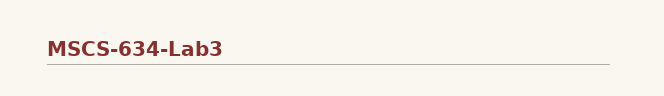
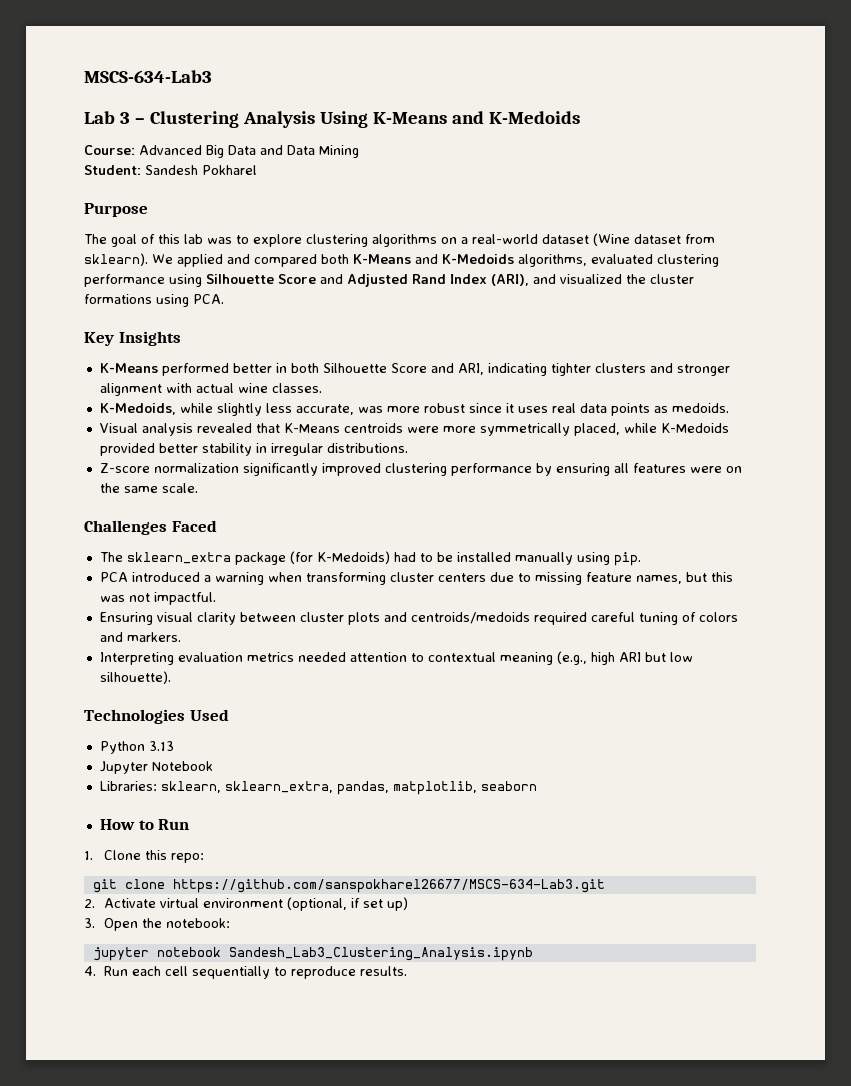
+ Lab 3 – Clustering Analysis Using K-Means and K-Medoids
+ Course: Advanced Big Data and Data Mining
+ Student: Sandesh Pokharel
+ Purpose
+ The goal of this lab was to explore clustering algorithms on a real-world dataset (Wine dataset from sklearn). We applied and compared both K-Means and K-Medoids algorithms, evaluated clustering performance using Silhouette Score and Adjusted Rand Index (ARI), and visualized the cluster formations using PCA.
+ Key Insights
+ K-Means performed better in both Silhouette Score and ARI, indicating tighter clusters and stronger alignment with actual wine classes.
+ K-Medoids, while slightly less accurate, was more robust since it uses real data points as medoids.
+ Visual analysis revealed that K-Means centroids were more symmetrically placed, while K-Medoids provided better stability in irregular distributions.
+ Z-score normalization significantly improved clustering performance by ensuring all features were on the same scale.
+ Challenges Faced
+ The sklearn_extra package (for K-Medoids) had to be installed manually using pip.
+ PCA introduced a warning when transforming cluster centers due to missing feature names, but this was not impactful.
+ Ensuring visual clarity between cluster plots and centroids/medoids required careful tuning of colors and markers.
+ Interpreting evaluation metrics needed attention to contextual meaning (e.g., high ARI but low silhouette).
+ Technologies Used
+ Python 3.13
+ Jupyter Notebook
+ Libraries: sklearn, sklearn_extra, pandas, matplotlib, seaborn
+ How to Run
+ 1. Clone this repo:
+ git clone https://github.com/sanspokharel26677/MSCS-634-Lab3.git
+ 2. Activate virtual environment (optional, if set up)
+ 3. Open the notebook:
+ jupyter notebook Sandesh_Lab3_Clustering_Analysis.ipynb
+ 4. Run each cell sequentially to reproduce results.

